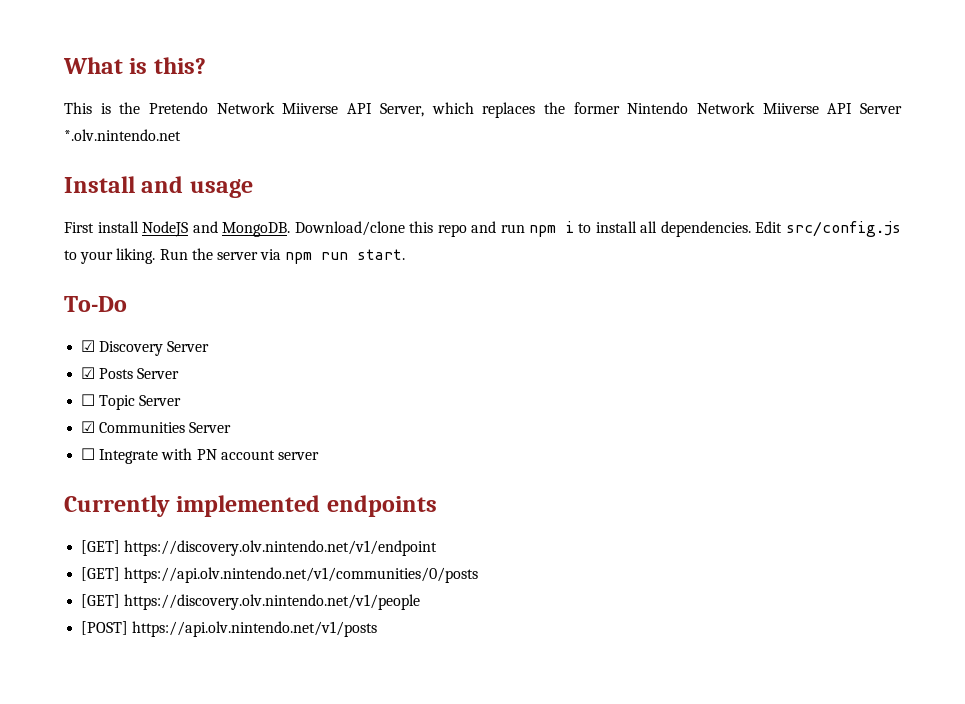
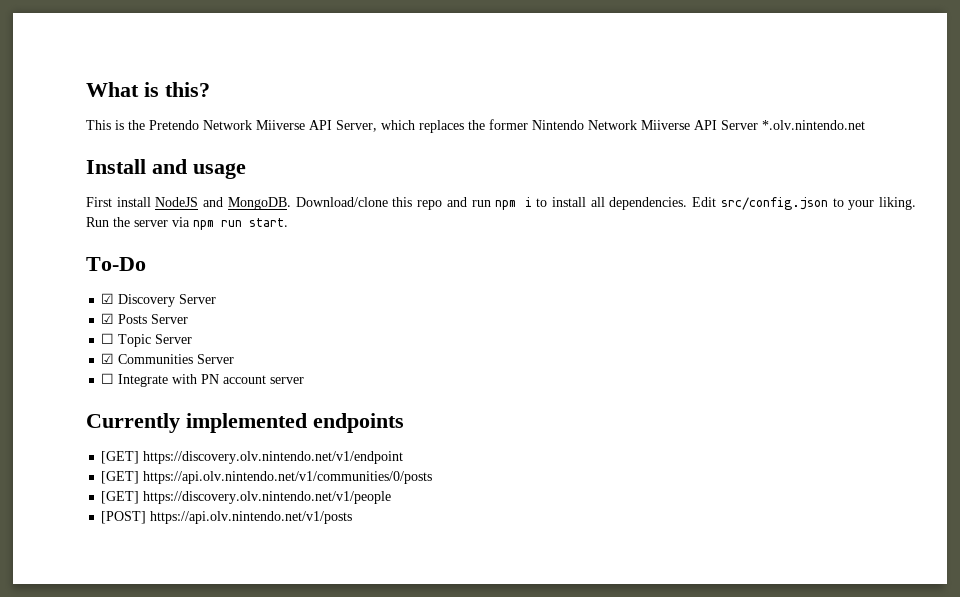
- Edit src/config.js to your liking.
+ Edit src/config.json to your liking.

